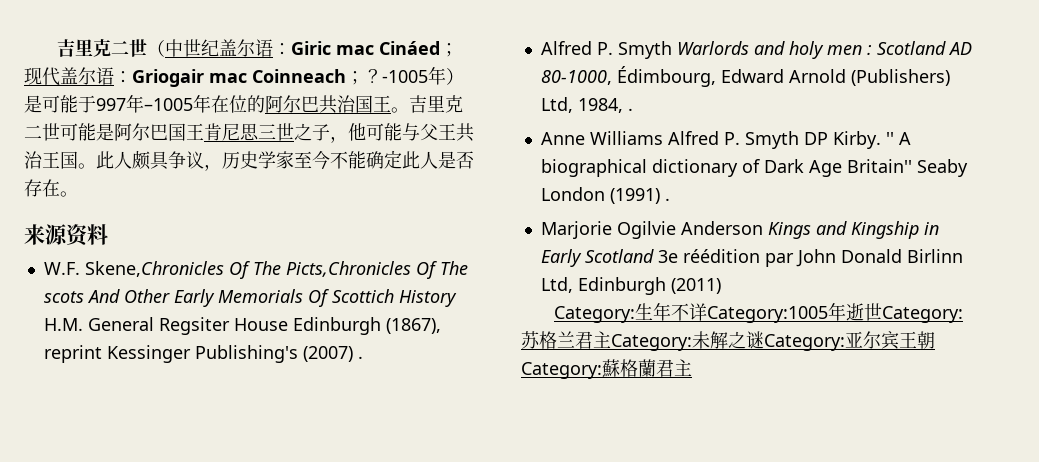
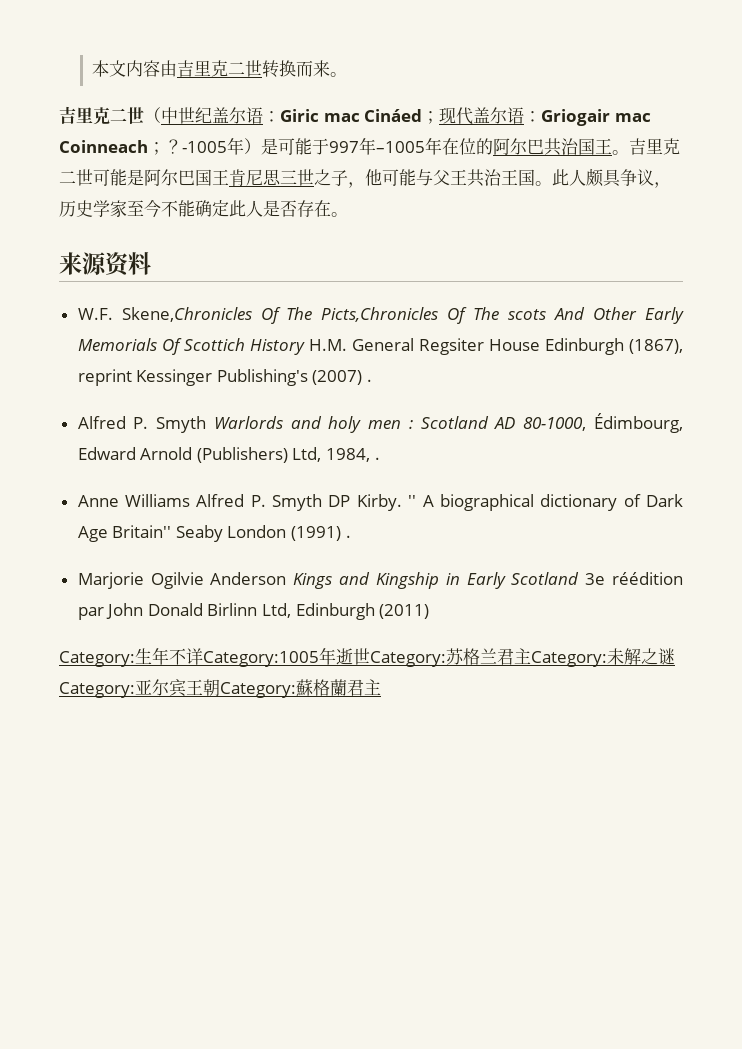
+ 本文内容由吉里克二世转换而来。

